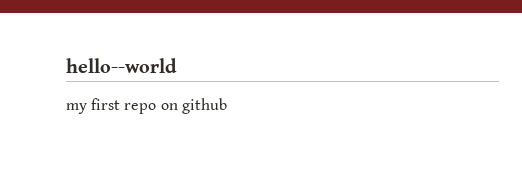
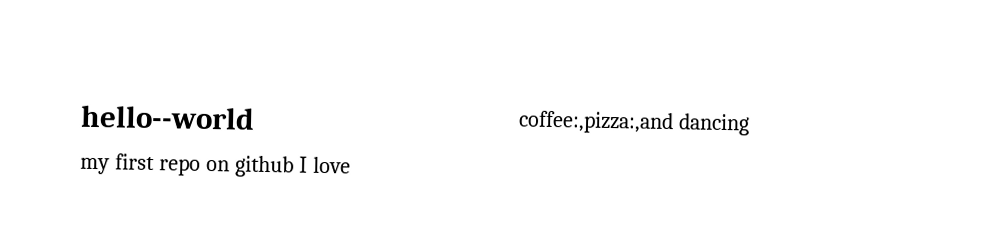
- my first repo on github
+ my first repo on github I love coffee:,pizza:,and dancing

